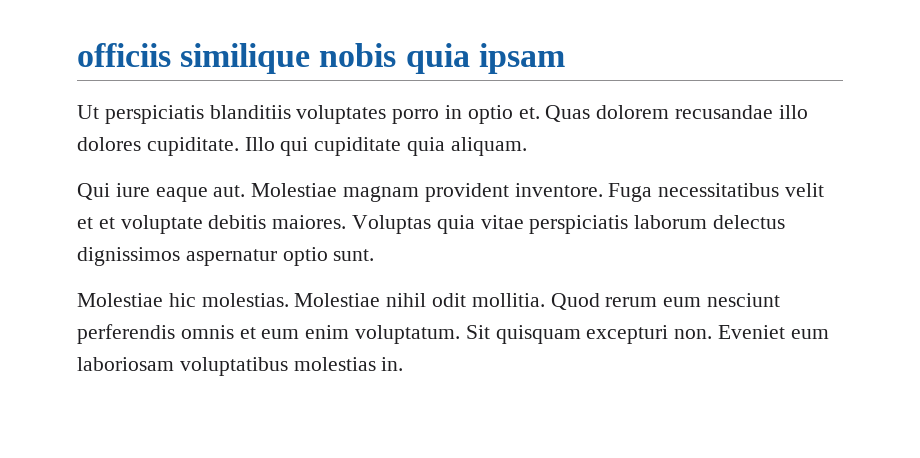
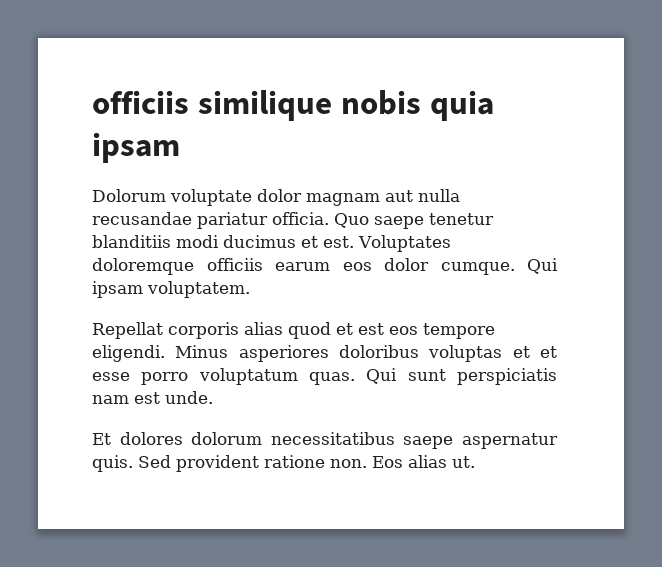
- Ut perspiciatis blanditiis voluptates porro in optio et. Quas dolorem recusandae illo dolores cupiditate. Illo qui cupiditate quia aliquam.
- Qui iure eaque aut. Molestiae magnam provident inventore. Fuga necessitatibus velit et et voluptate debitis maiores. Voluptas quia vitae perspiciatis laborum delectus dignissimos aspernatur optio sunt.
- Molestiae hic molestias. Molestiae nihil odit mollitia. Quod rerum eum nesciunt perferendis omnis et eum enim voluptatum. Sit quisquam excepturi non. Eveniet eum laboriosam voluptatibus molestias in.
+ Dolorum voluptate dolor magnam aut nulla recusandae pariatur officia. Quo saepe tenetur blanditiis modi ducimus et est. Voluptates doloremque officiis earum eos dolor cumque. Qui ipsam voluptatem.
+ Repellat corporis alias quod et est eos tempore eligendi. Minus asperiores doloribus voluptas et et esse porro voluptatum quas. Qui sunt perspiciatis nam est unde.
+ Et dolores dolorum necessitatibus saepe aspernatur quis. Sed provident ratione non. Eos alias ut.

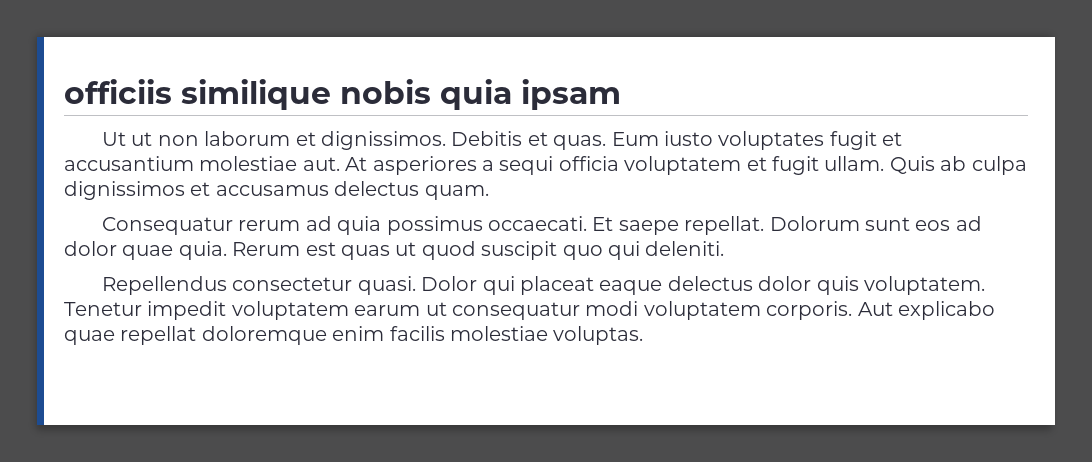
- Dolorum voluptate dolor magnam aut nulla recusandae pariatur officia. Quo saepe tenetur blanditiis modi ducimus et est. Voluptates doloremque officiis earum eos dolor cumque. Qui ipsam voluptatem.
- Repellat corporis alias quod et est eos tempore eligendi. Minus asperiores doloribus voluptas et et esse porro voluptatum quas. Qui sunt perspiciatis nam est unde.
- Et dolores dolorum necessitatibus saepe aspernatur quis. Sed provident ratione non. Eos alias ut.
+ Ut ut non laborum et dignissimos. Debitis et quas. Eum iusto voluptates fugit et accusantium molestiae aut. At asperiores a sequi officia voluptatem et fugit ullam. Quis ab culpa dignissimos et accusamus delectus quam.
+ Consequatur rerum ad quia possimus occaecati. Et saepe repellat. Dolorum sunt eos ad dolor quae quia. Rerum est quas ut quod suscipit quo qui deleniti.
+ Repellendus consectetur quasi. Dolor qui placeat eaque delectus dolor quis voluptatem. Tenetur impedit voluptatem earum ut consequatur modi voluptatem corporis. Aut explicabo quae repellat doloremque enim facilis molestiae voluptas.

